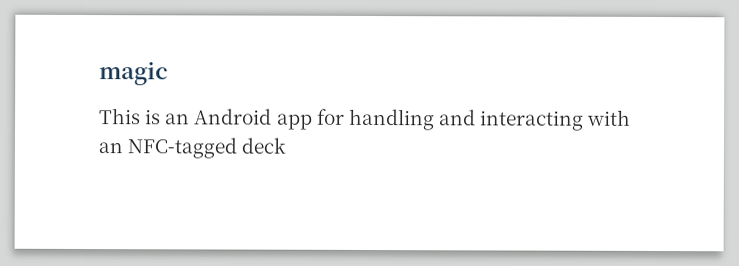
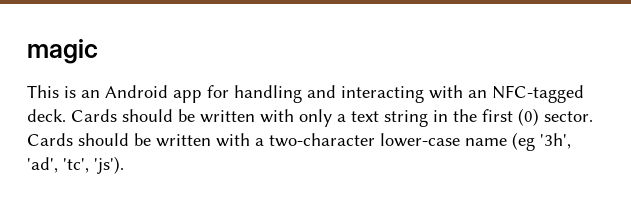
- This is an Android app for handling and interacting with an NFC-tagged deck
+ This is an Android app for handling and interacting with an NFC-tagged deck. Cards should be written with only a text string in the first (0) sector. Cards should be written with a two-character lower-case name (eg '3h', 'ad', 'tc', 'js').

